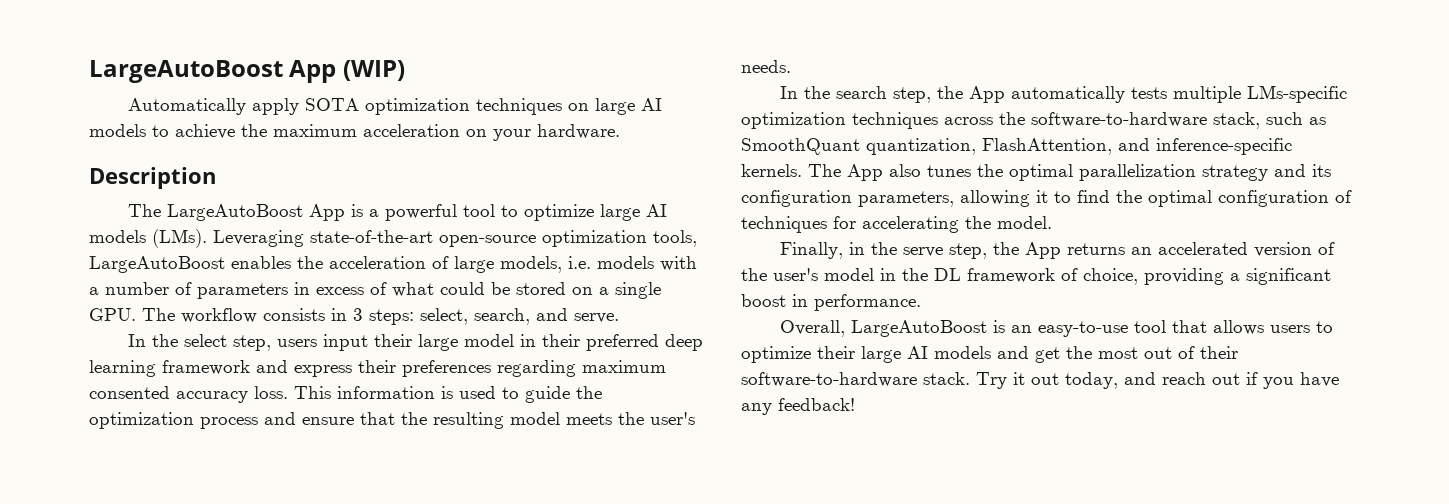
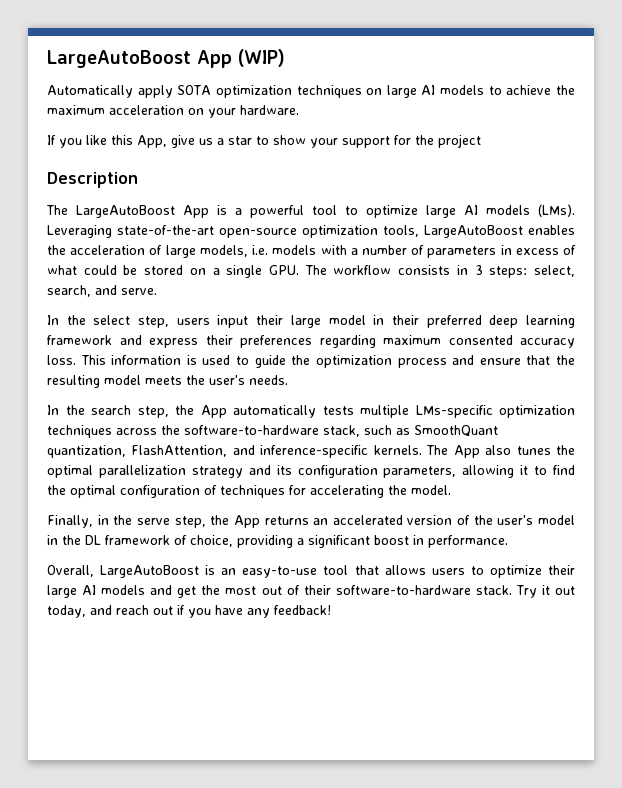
+ If you like this App, give us a star to show your support for the project

